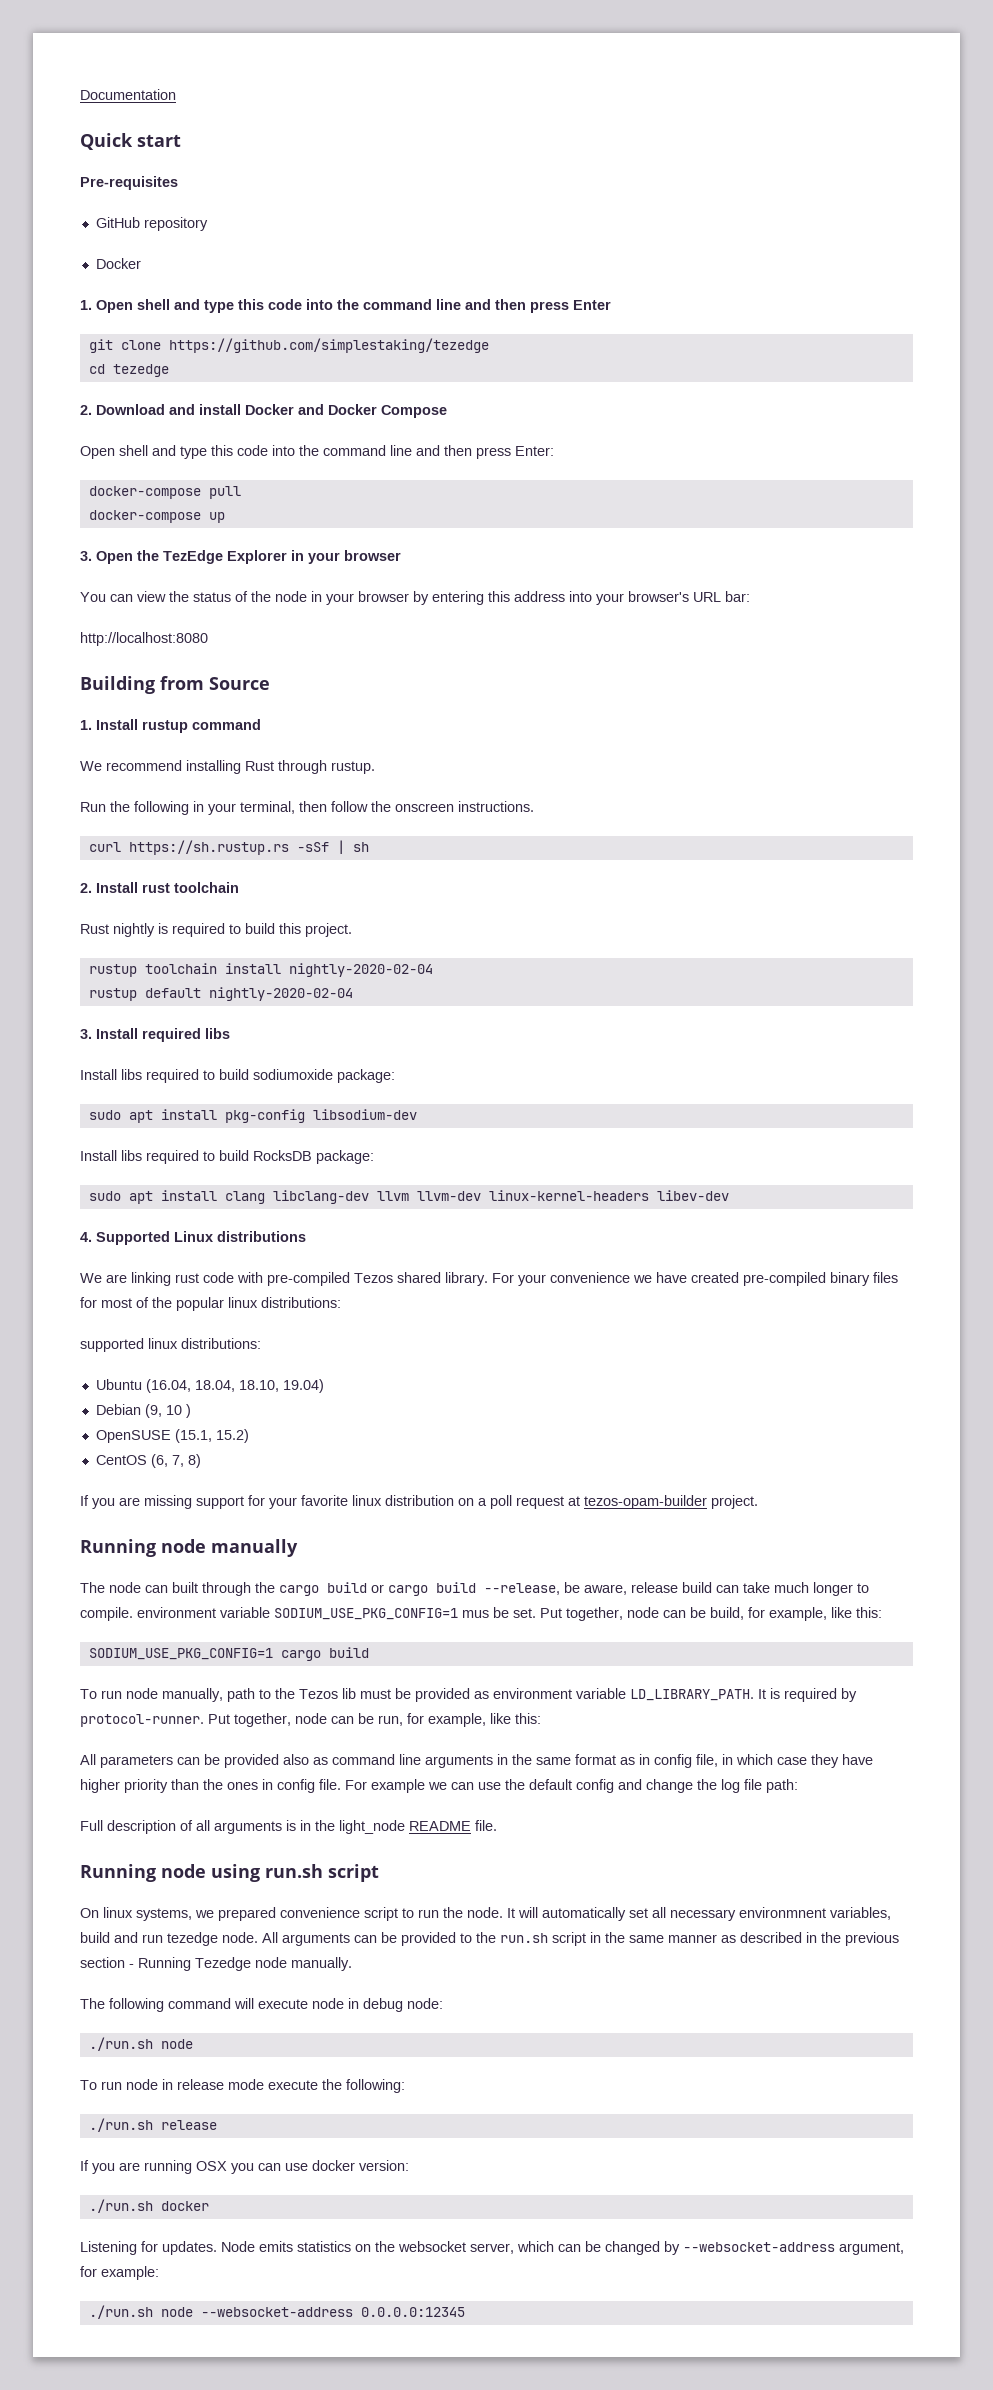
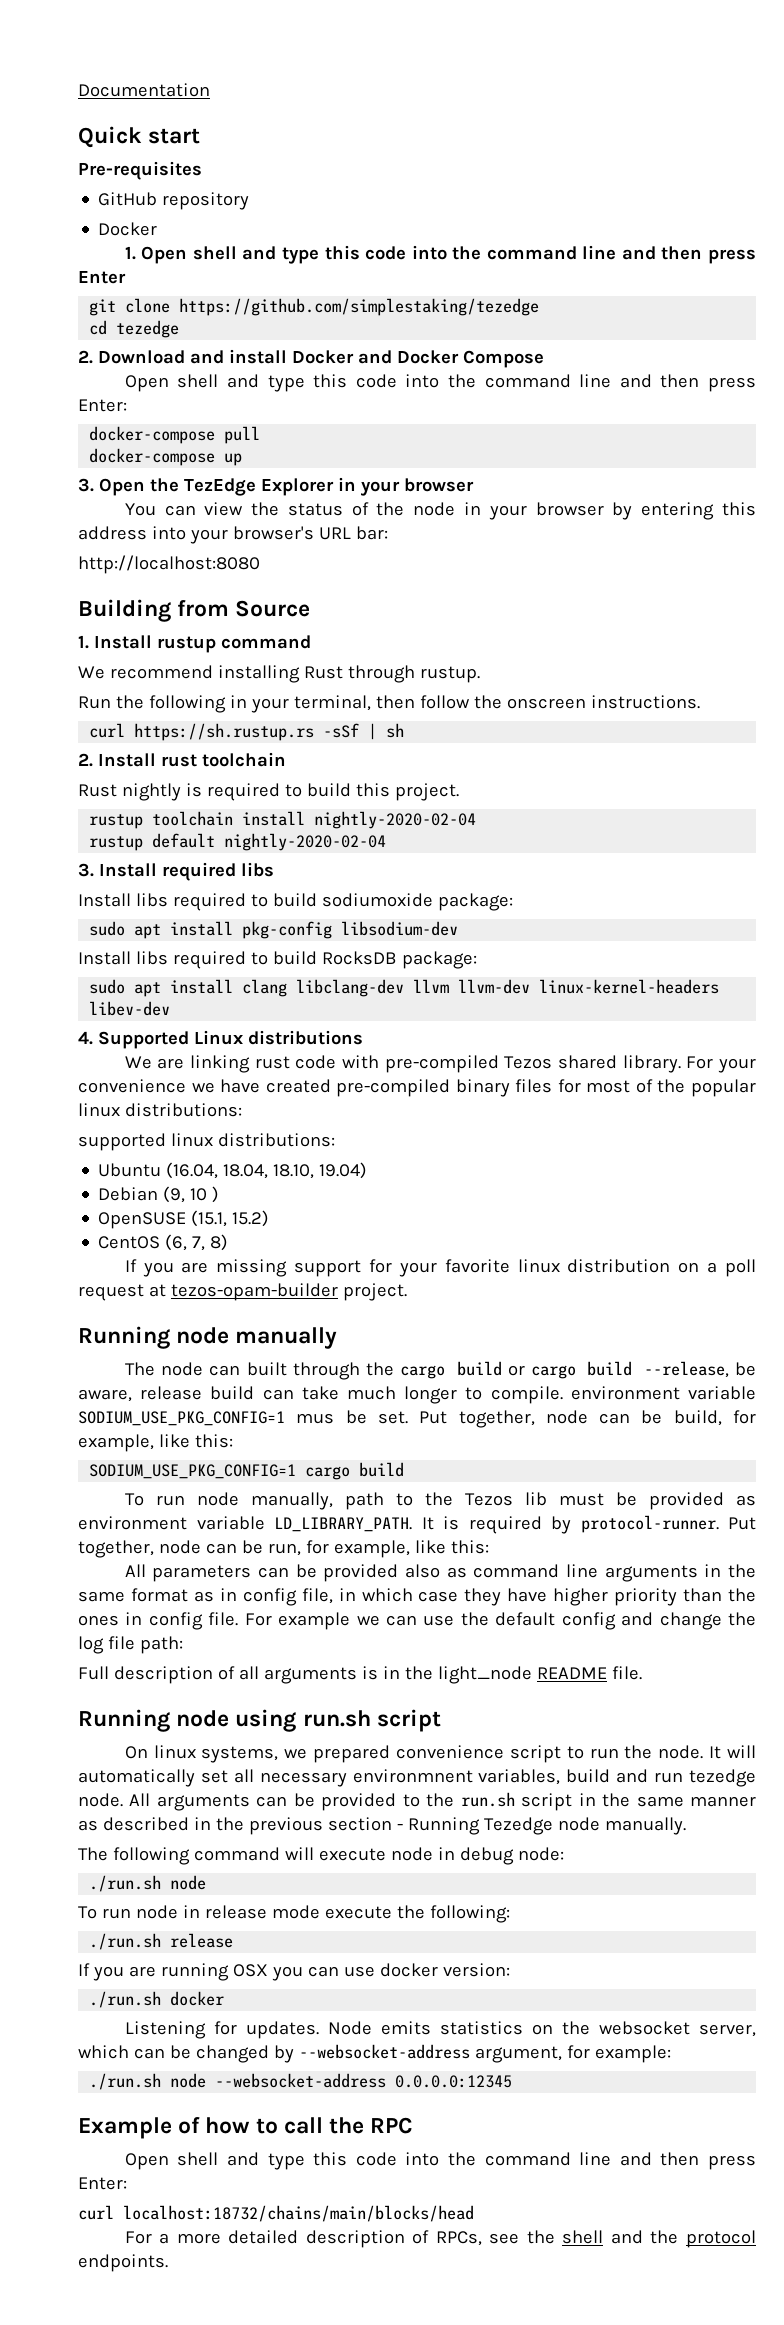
+ Example of how to call the RPC
+ Open shell and type this code into the command line and then press Enter:
+ curl localhost:18732/chains/main/blocks/head
+ For a more detailed description of RPCs, see the shell and the protocol endpoints.

